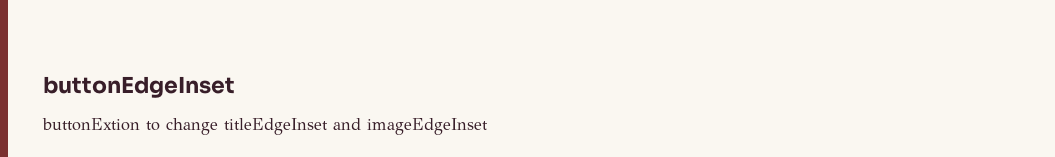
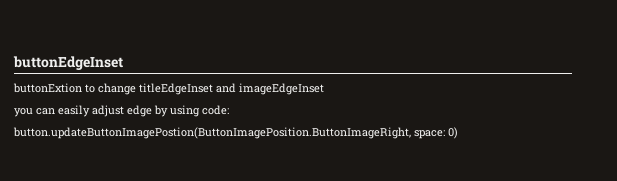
+ you can easily adjust edge by using code:
+ button.updateButtonImagePostion(ButtonImagePosition.ButtonImageRight, space: 0)

